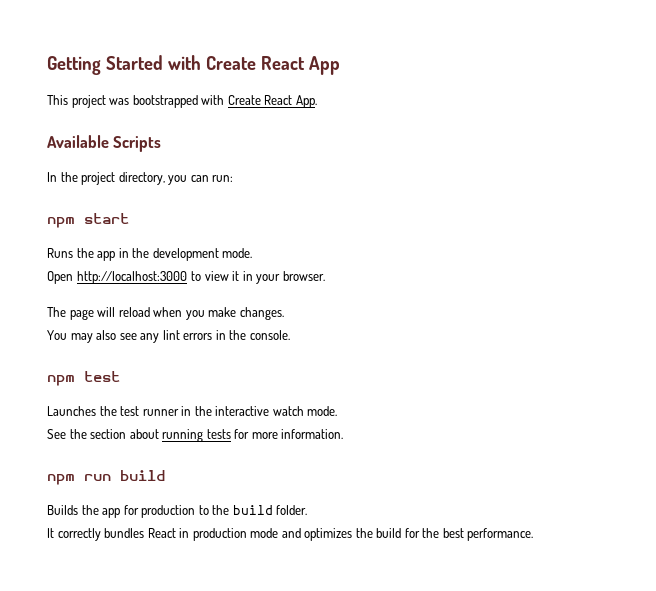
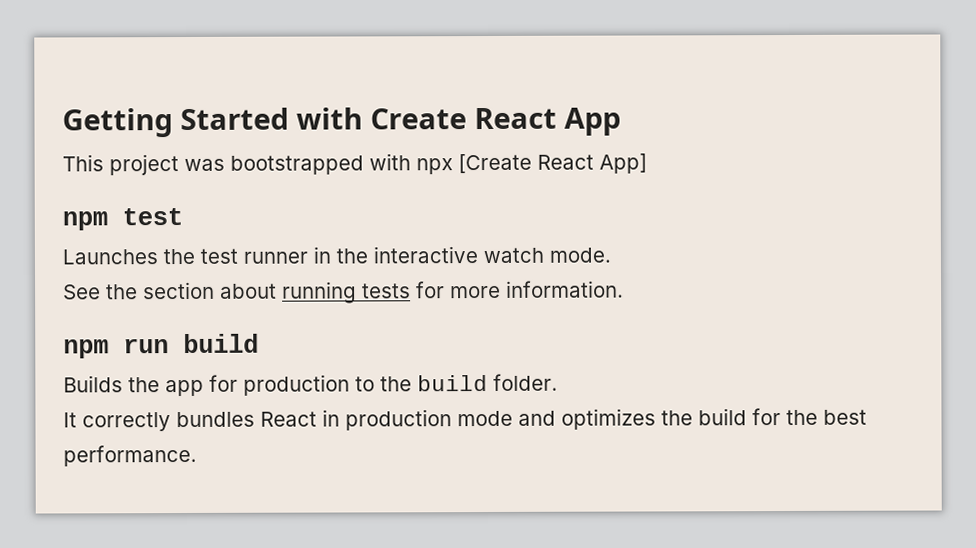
- This project was bootstrapped with Create React App.
- Available Scripts
- In the project directory, you can run:
- npm start
- Runs the app in the development mode.
- Open http://localhost:3000 to view it in your browser.
- The page will reload when you make changes.
- You may also see any lint errors in the console.
+ This project was bootstrapped with npx [Create React App]

